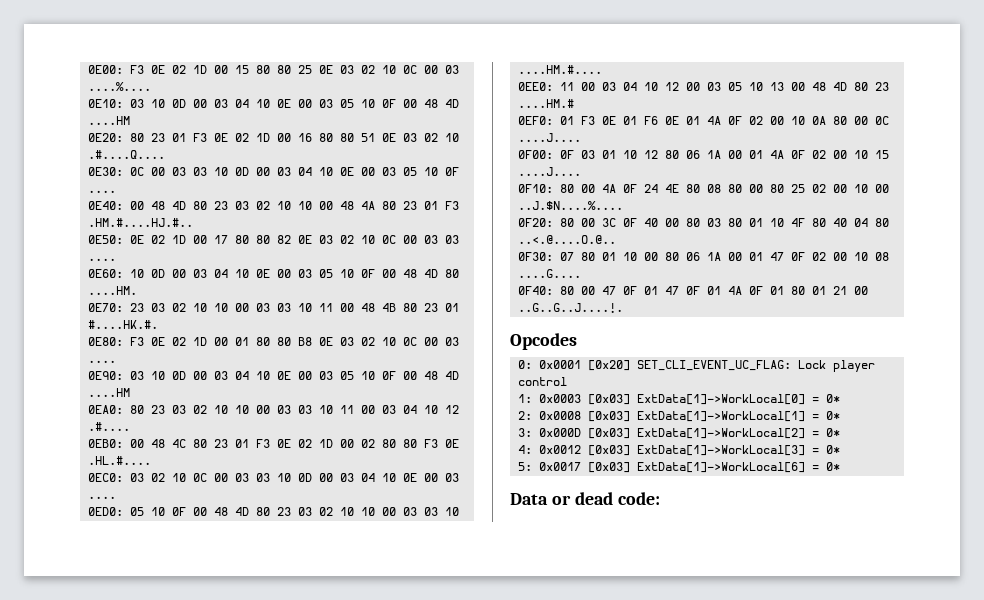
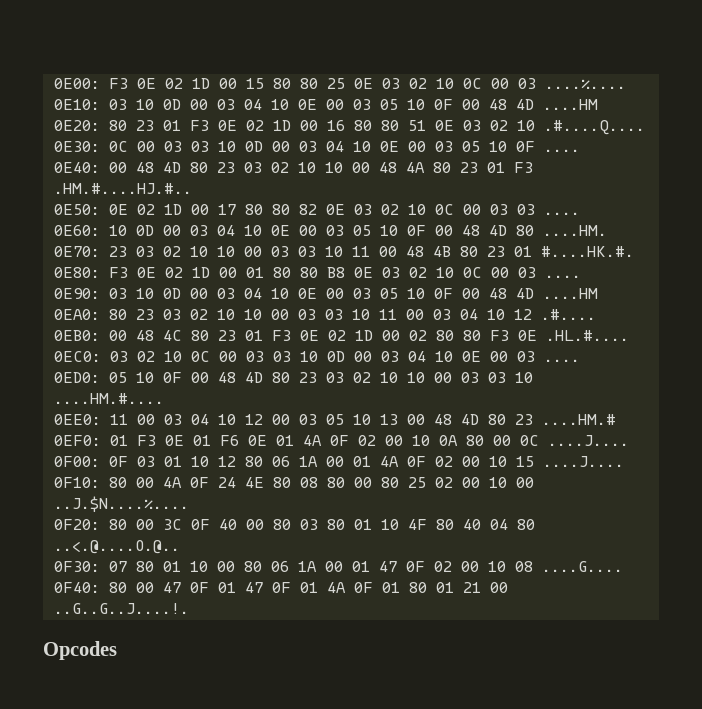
- 0: 0x0001 [0x20] SET_CLI_EVENT_UC_FLAG: Lock player control
- 1: 0x0003 [0x03] ExtData[1]->WorkLocal[0] = 0*
- 2: 0x0008 [0x03] ExtData[1]->WorkLocal[1] = 0*
- 3: 0x000D [0x03] ExtData[1]->WorkLocal[2] = 0*
- 4: 0x0012 [0x03] ExtData[1]->WorkLocal[3] = 0*
- 5: 0x0017 [0x03] ExtData[1]->WorkLocal[6] = 0*
- Data or dead code:

